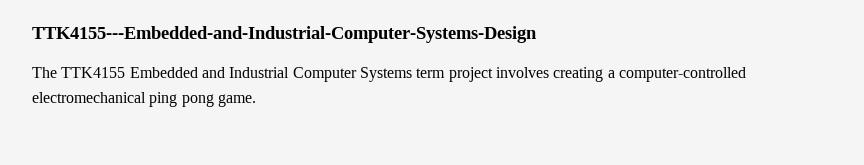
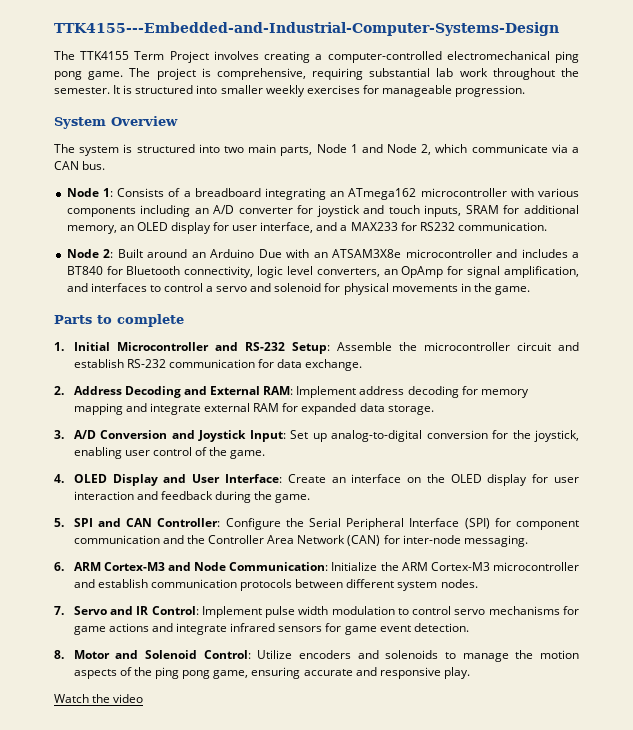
- The TTK4155 Embedded and Industrial Computer Systems term project involves creating a computer-controlled electromechanical ping pong game.
+ The TTK4155 Term Project involves creating a computer-controlled electromechanical ping pong game.
+ The project is comprehensive, requiring substantial lab work throughout the semester. It is structured into smaller weekly exercises for manageable progression.
+ System Overview
+ The system is structured into two main parts, Node 1 and Node 2, which communicate via a CAN bus.
+ Node 1: Consists of a breadboard integrating an ATmega162 microcontroller with various components including an A/D converter for joystick and touch inputs, SRAM for additional memory, an OLED display for user interface, and a MAX233 for RS232 communication.
+ Node 2: Built around an Arduino Due with an ATSAM3X8e microcontroller and includes a BT840 for Bluetooth connectivity, logic level converters, an OpAmp for signal amplification, and interfaces to control a servo and solenoid for physical movements in the game.
+ Parts to complete
+ 1. Initial Microcontroller and RS-232 Setup: Assemble the microcontroller circuit and establish RS-232 communication for data exchange.
+ 2. Address Decoding and External RAM: Implement address decoding for memory mapping and integrate external RAM for expanded data storage.
+ 3. A/D Conversion and Joystick Input: Set up analog-to-digital conversion for the joystick, enabling user control of the game.
+ 4. OLED Display and User Interface: Create an interface on the OLED display for user interaction and feedback during the game.
+ 5. SPI and CAN Controller: Configure the Serial Peripheral Interface (SPI) for component communication and the Controller Area Network (CAN) for inter-node messaging.
+ 6. ARM Cortex-M3 and Node Communication: Initialize the ARM Cortex-M3 microcontroller and establish communication protocols between different system nodes.
+ 7. Servo and IR Control: Implement pulse width modulation to control servo mechanisms for game actions and integrate infrared sensors for game event detection.
+ 8. Motor and Solenoid Control: Utilize encoders and solenoids to manage the motion aspects of the ping pong game, ensuring accurate and responsive play.
+ Watch the video

